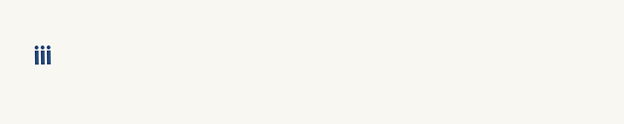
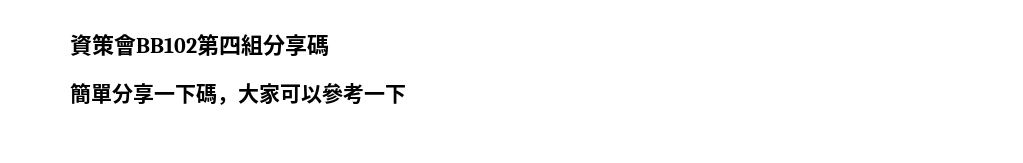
- iii
+ 資策會BB102第四組分享碼
+ 簡單分享一下碼，大家可以參考一下

